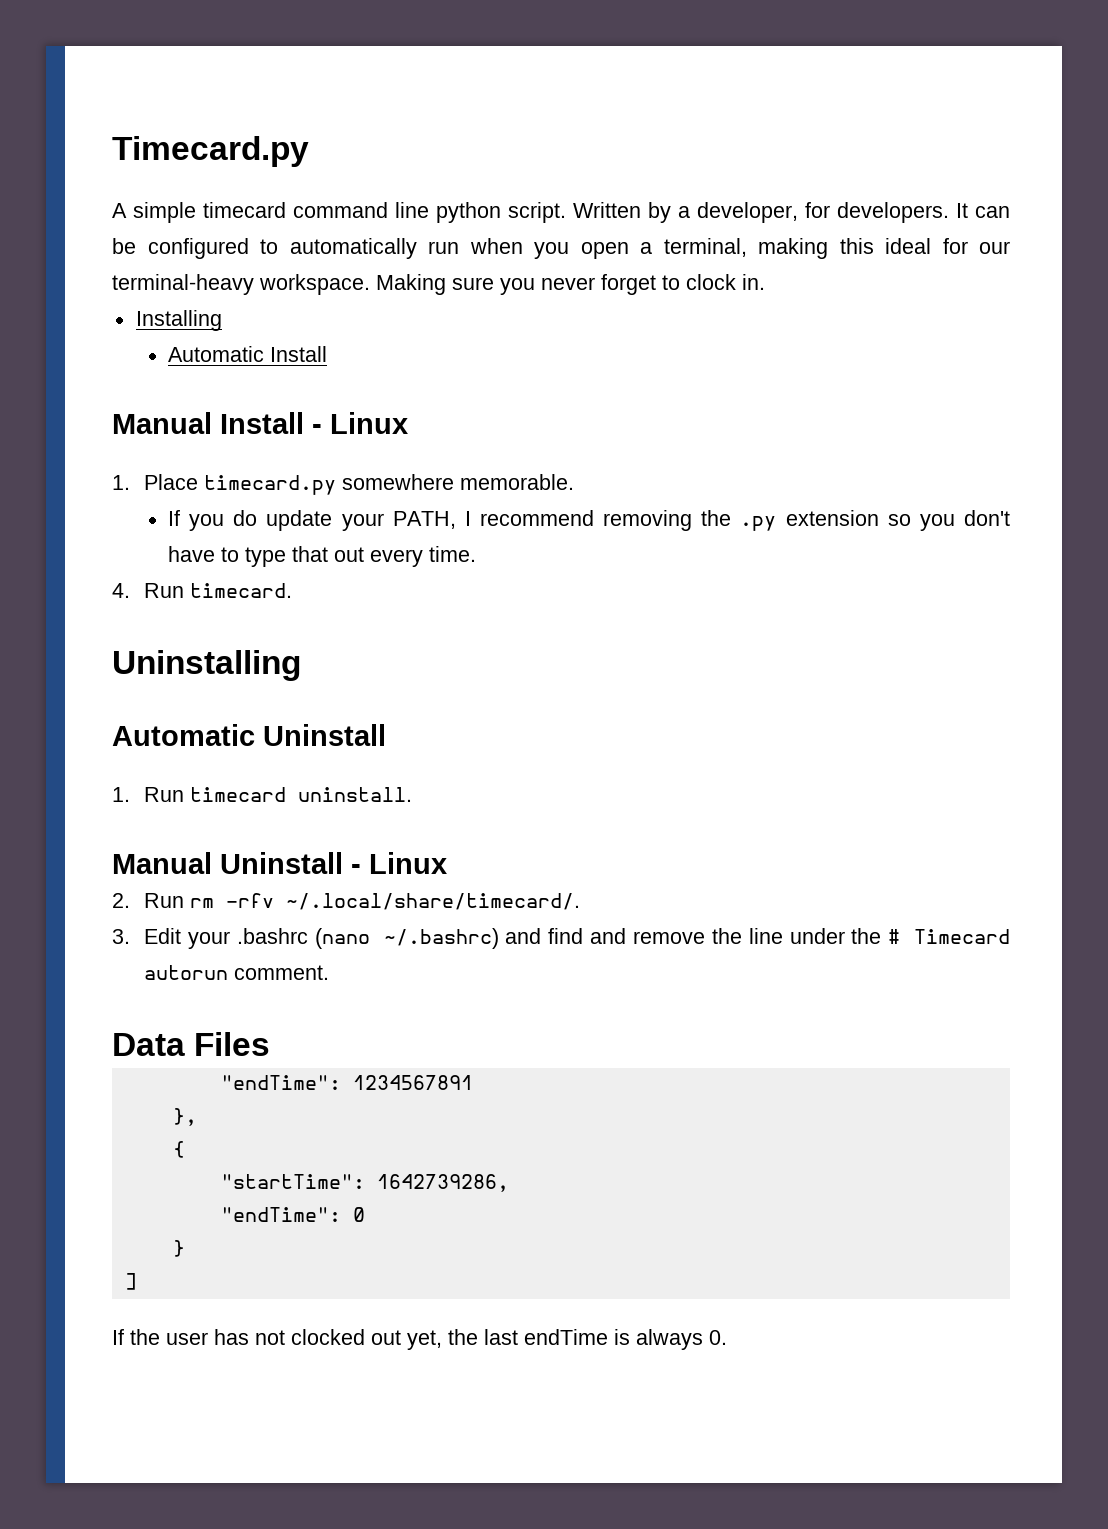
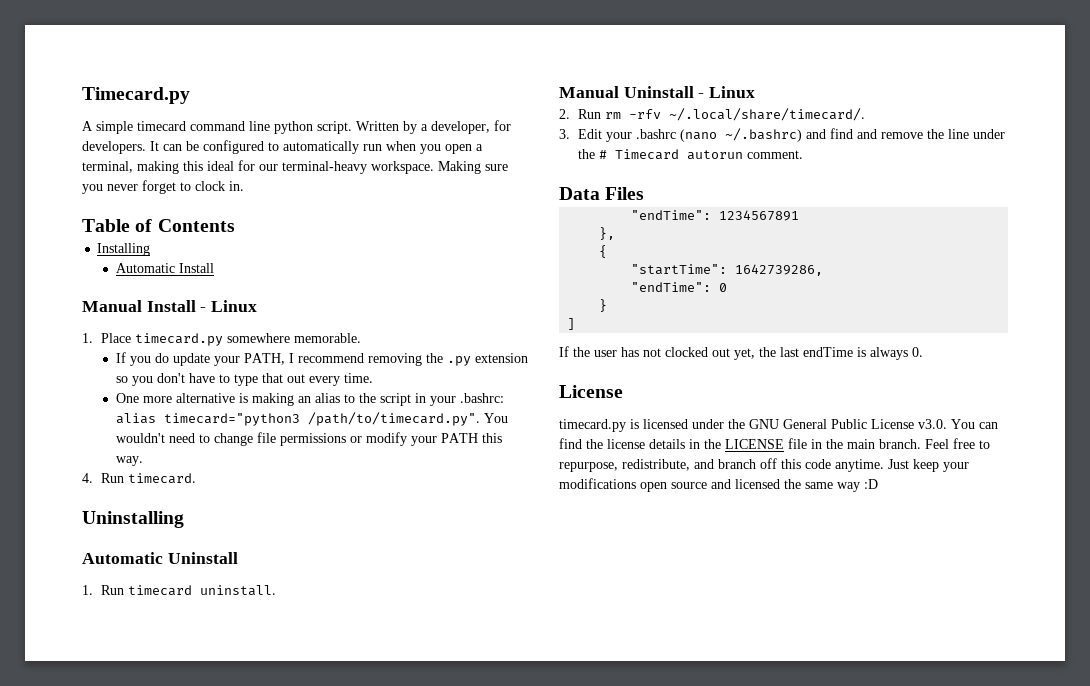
+ Table of Contents
+ One more alternative is making an alias to the script in your .bashrc: alias timecard="python3 /path/to/timecard.py". You wouldn't need to change file permissions or modify your PATH this way.
  If the user has not clocked out yet, the last endTime is always 0.
+ License
+ timecard.py is licensed under the GNU General Public License v3.0. You can find the license details in the LICENSE file in the main branch. Feel free to repurpose, redistribute, and branch off this code anytime. Just keep your modifications open source and licensed the same way :D

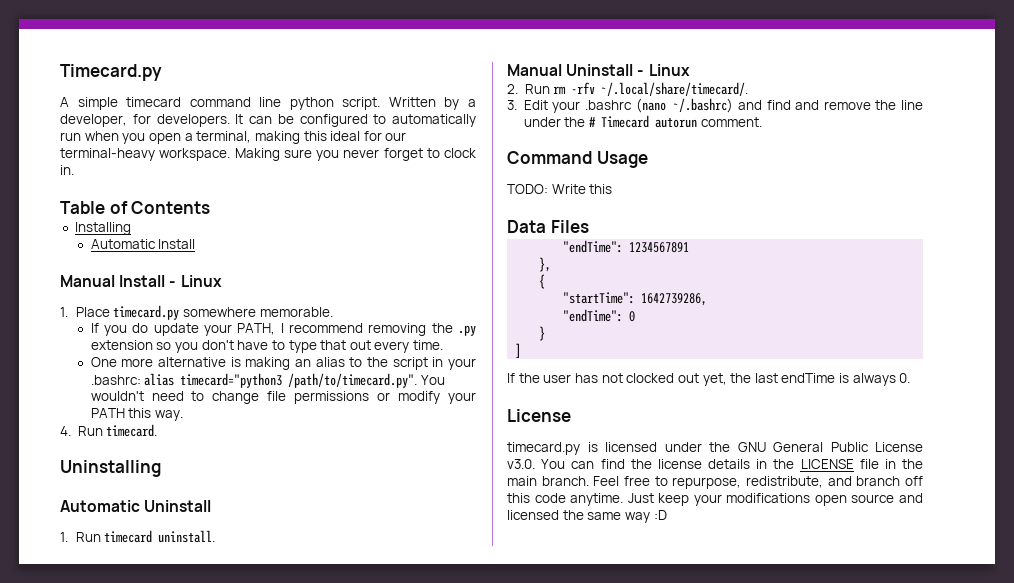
+ Command Usage
+ TODO: Write this

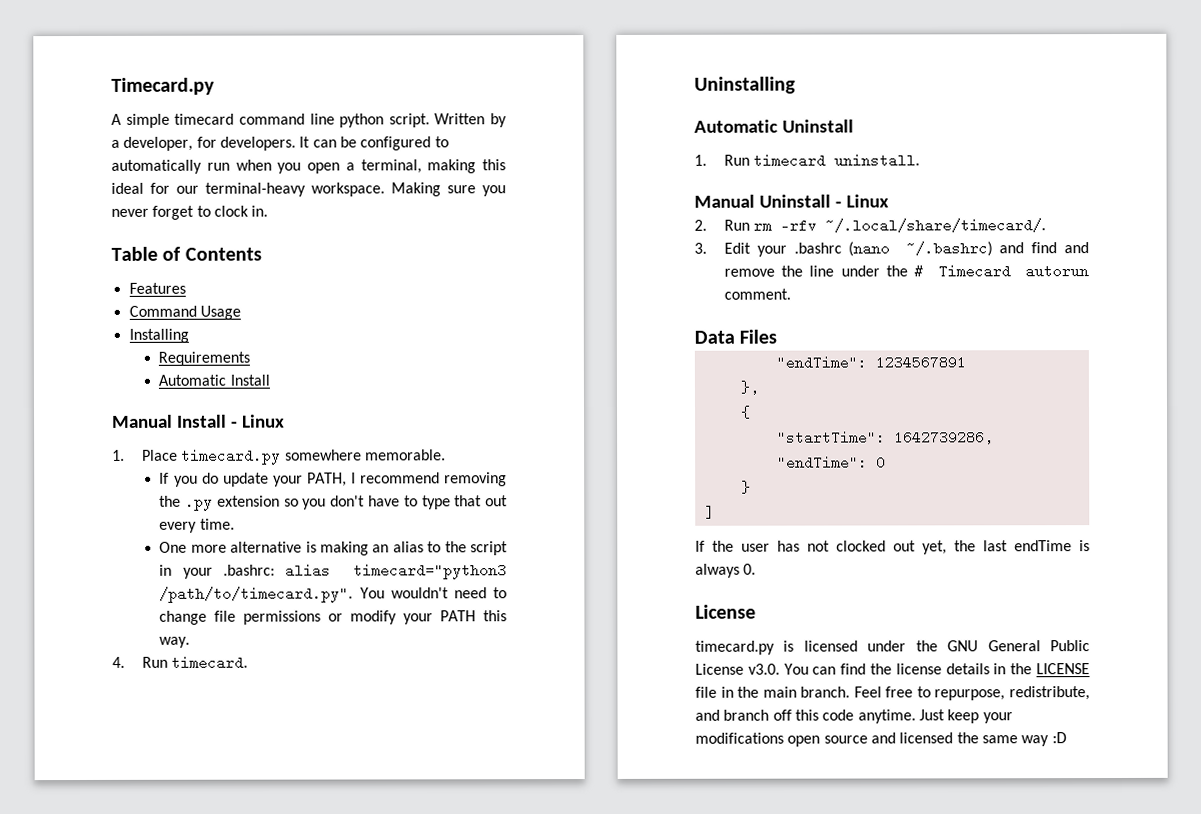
+ Features
+ Command Usage
+ Requirements
- Command Usage
- TODO: Write this

